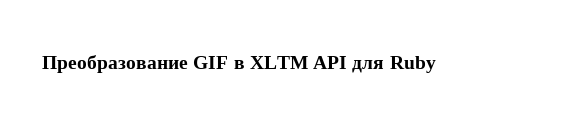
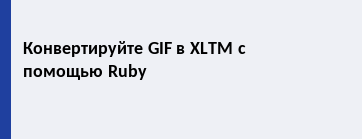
- Преобразование GIF в XLTM API для Ruby
+ Конвертируйте GIF в XLTM с помощью Ruby

